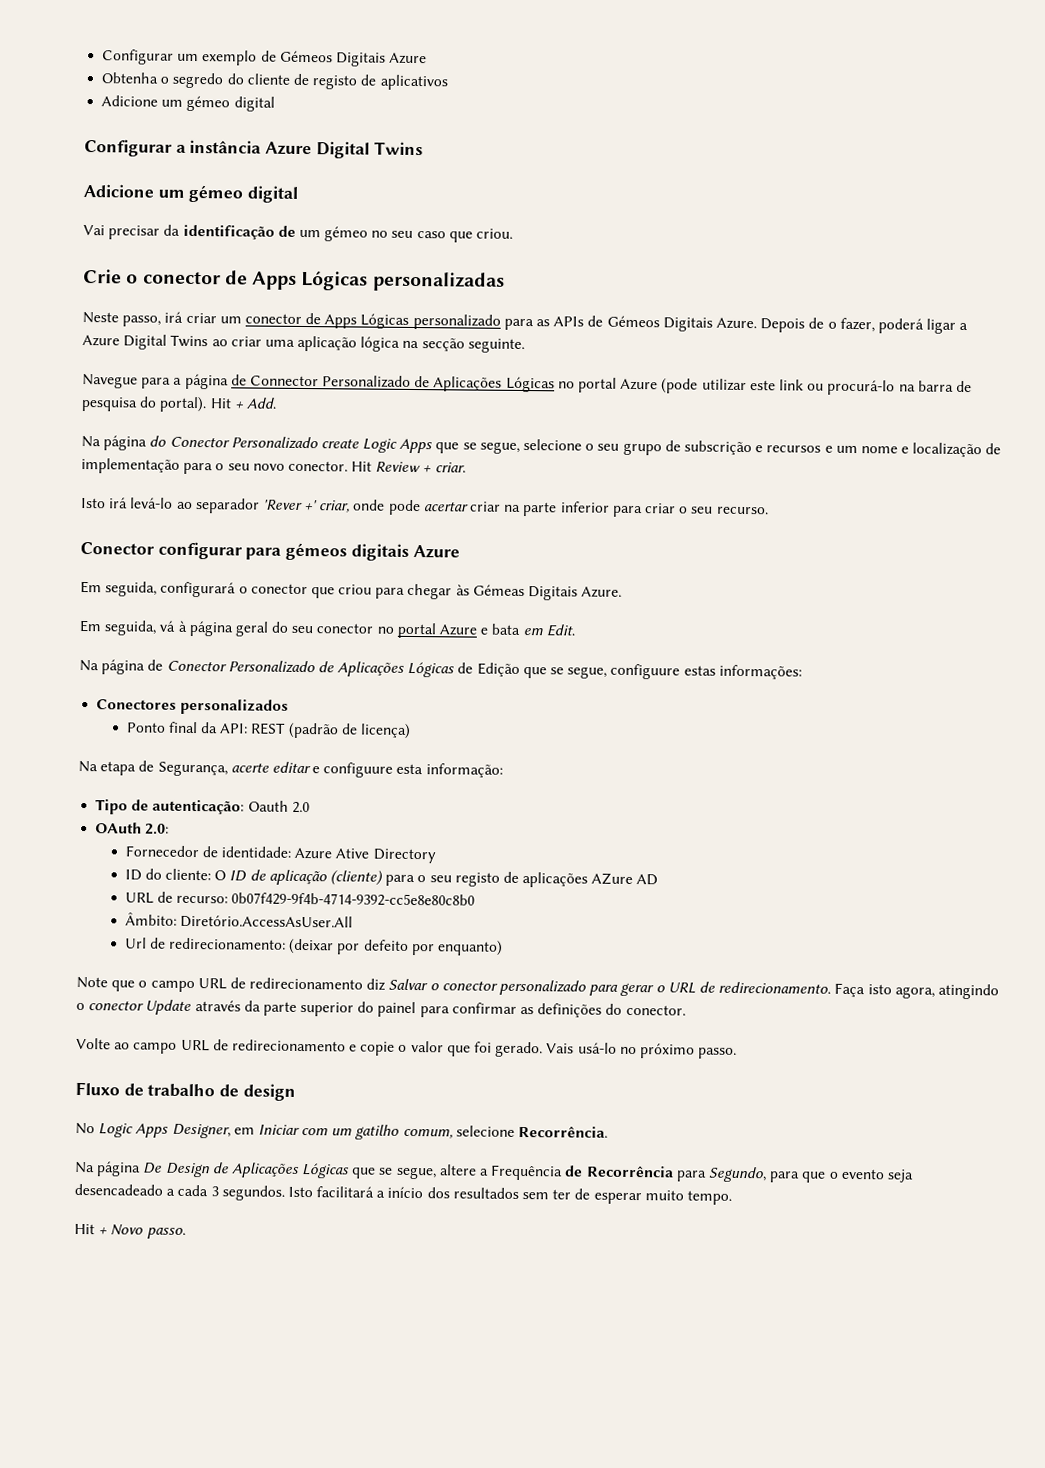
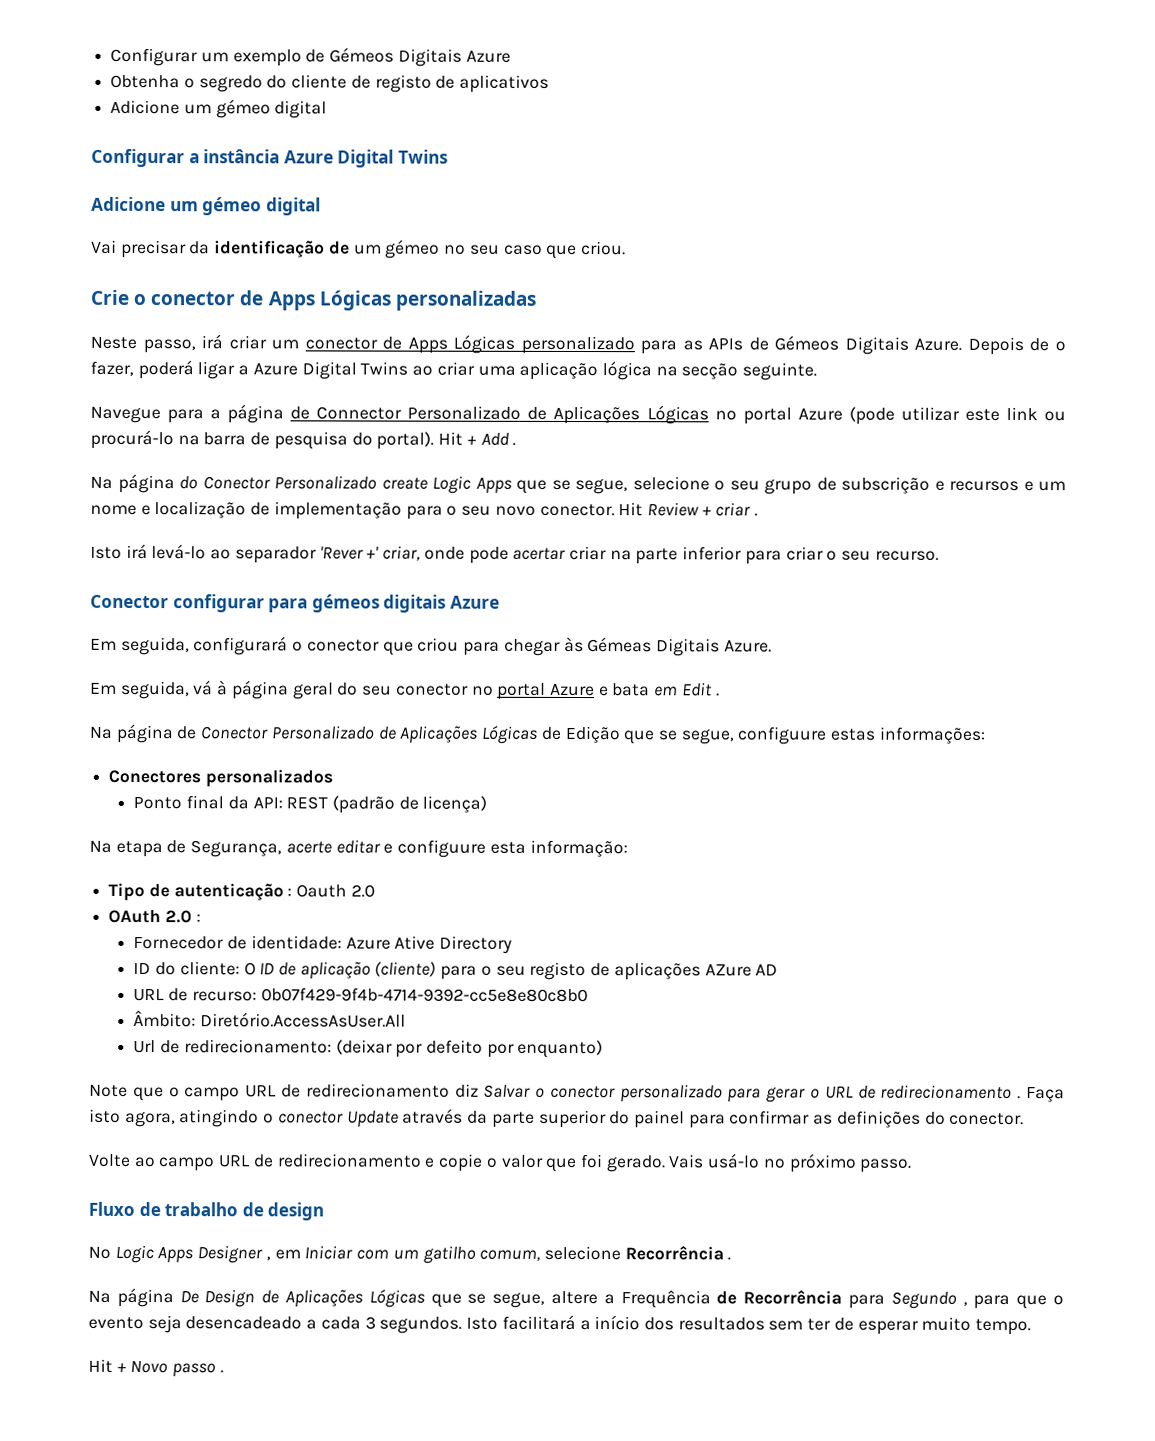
- Hit + Add.
+ Hit + Add .
- Hit Review + criar.
+ Hit Review + criar .
- Em seguida, vá à página geral do seu conector no portal Azure e bata em Edit.
+ Em seguida, vá à página geral do seu conector no portal Azure e bata em Edit .
- Tipo de autenticação: Oauth 2.0
+ Tipo de autenticação : Oauth 2.0
- OAuth 2.0:
+ OAuth 2.0 :
- Note que o campo URL de redirecionamento diz Salvar o conector personalizado para gerar o URL de redirecionamento.
+ Note que o campo URL de redirecionamento diz Salvar o conector personalizado para gerar o URL de redirecionamento .
- No Logic Apps Designer, em Iniciar com um gatilho comum, selecione Recorrência.
+ No Logic Apps Designer , em Iniciar com um gatilho comum, selecione Recorrência .
- Na página De Design de Aplicações Lógicas que se segue, altere a Frequência de Recorrência para Segundo, para que o evento seja desencadeado a cada 3 segundos.
+ Na página De Design de Aplicações Lógicas que se segue, altere a Frequência de Recorrência para Segundo , para que o evento seja desencadeado a cada 3 segundos.
- Hit + Novo passo.
+ Hit + Novo passo .

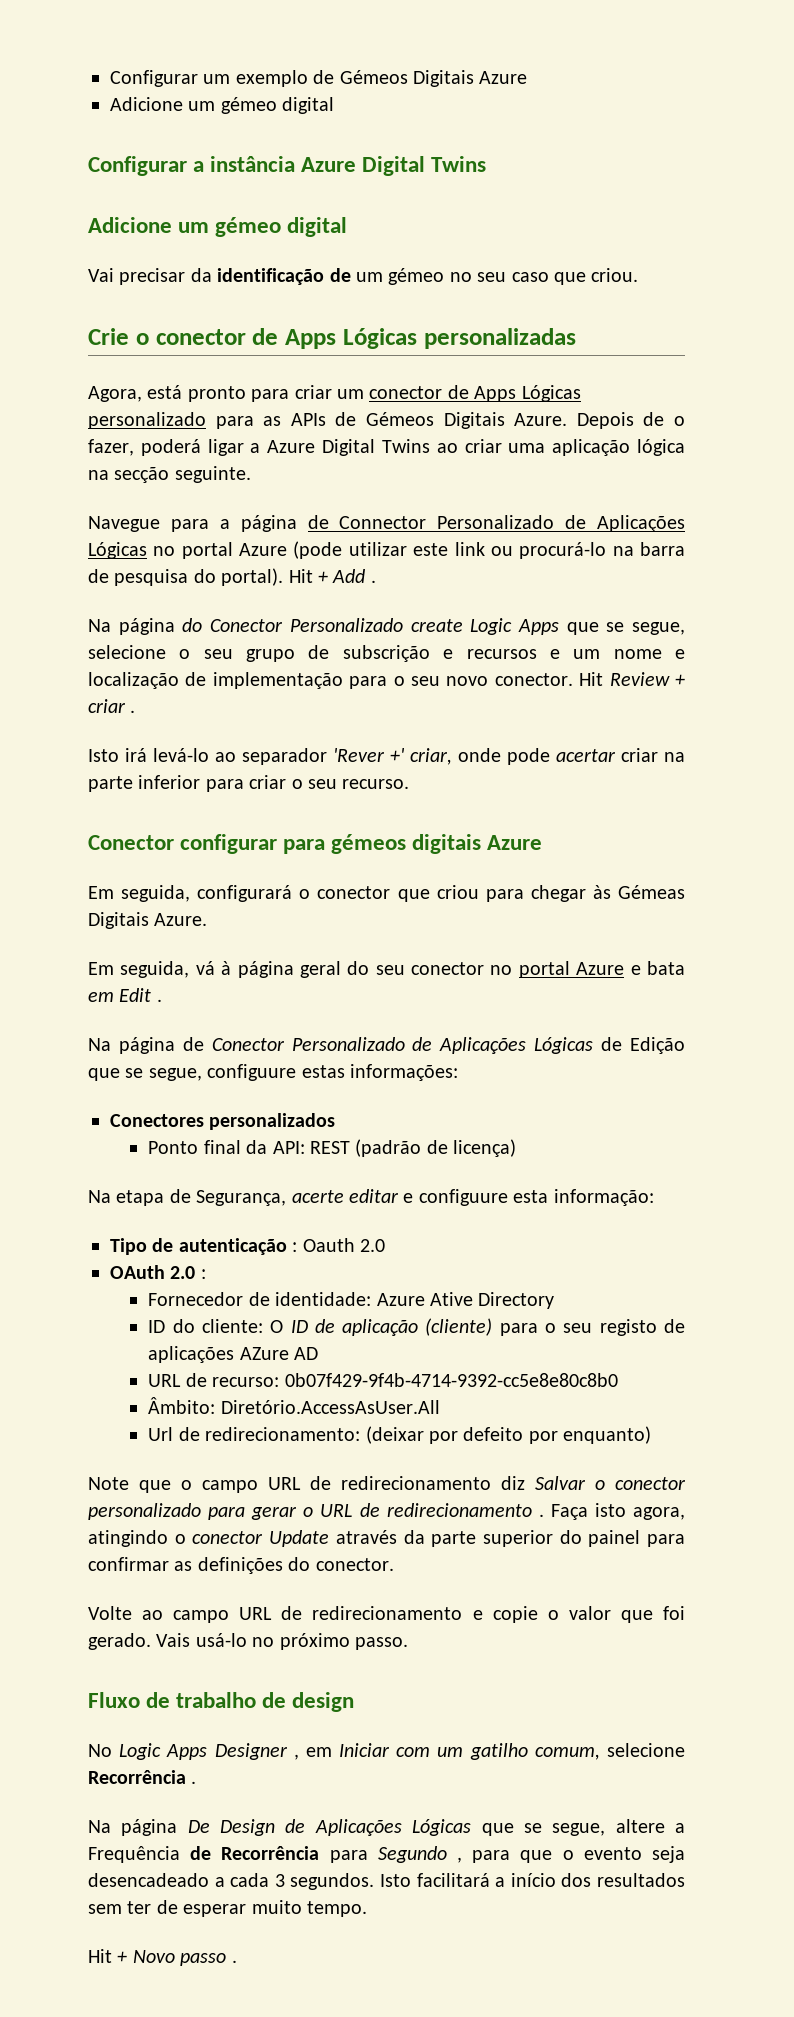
- Obtenha o segredo do cliente de registo de aplicativos
- Neste passo, irá criar um conector de Apps Lógicas personalizado para as APIs de Gémeos Digitais Azure.
+ Agora, está pronto para criar um conector de Apps Lógicas personalizado para as APIs de Gémeos Digitais Azure.

